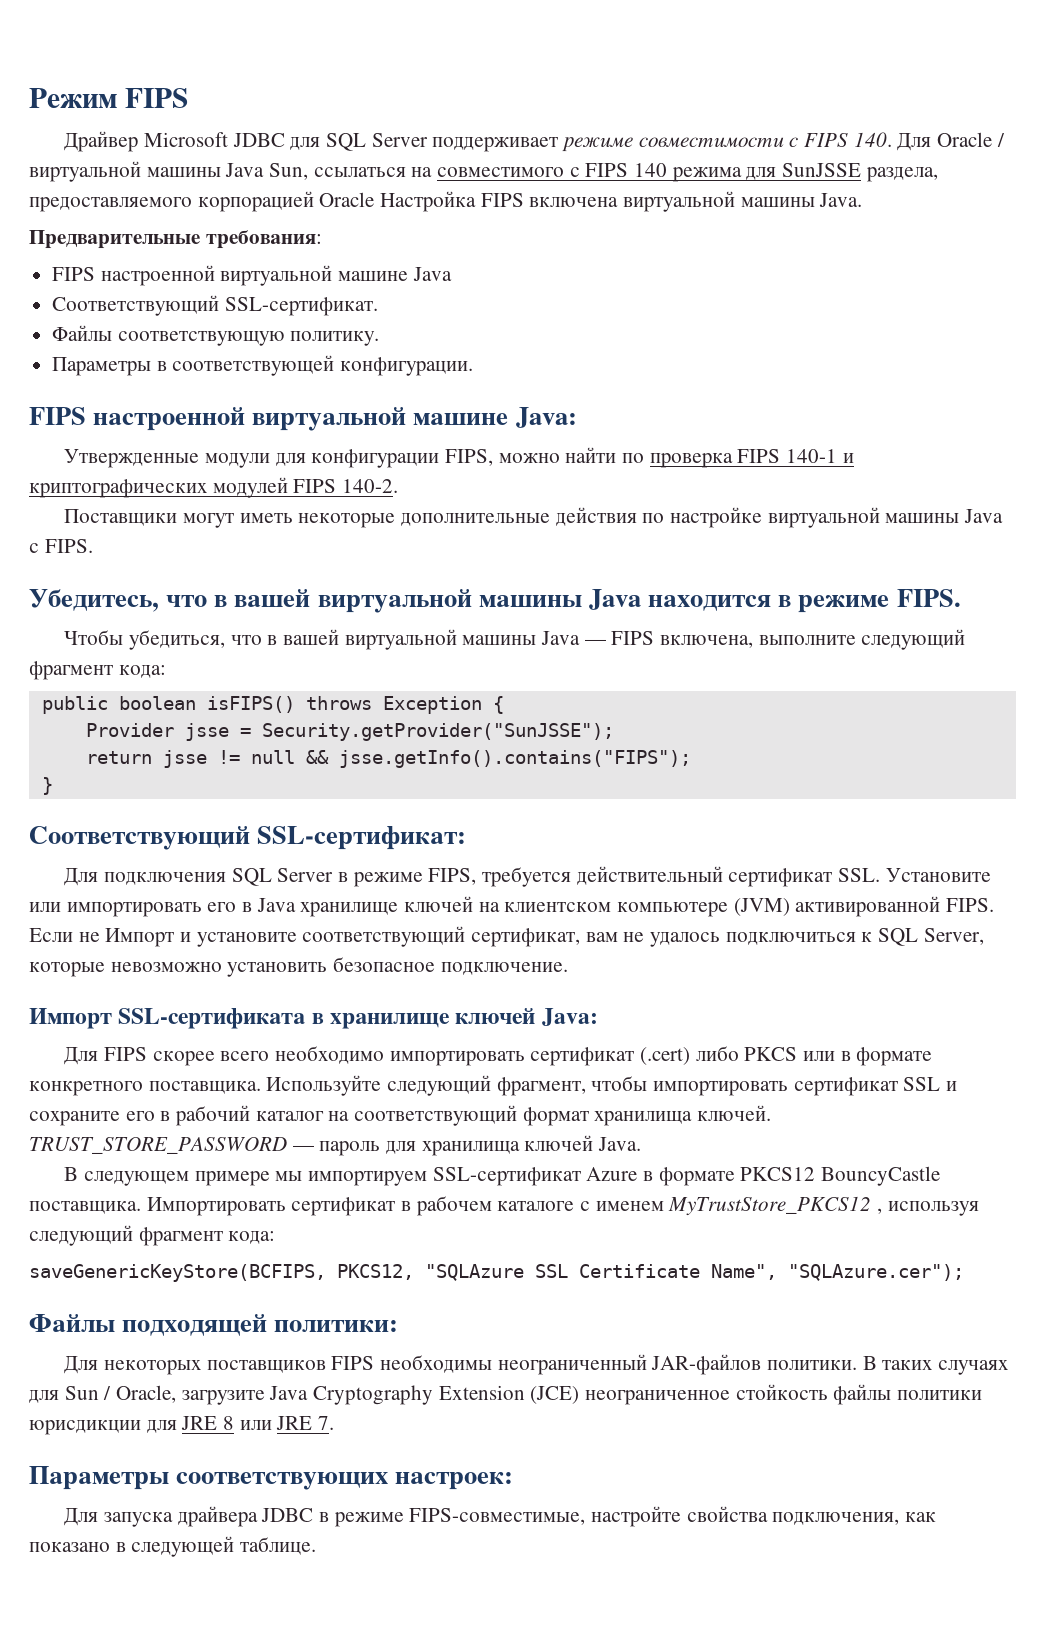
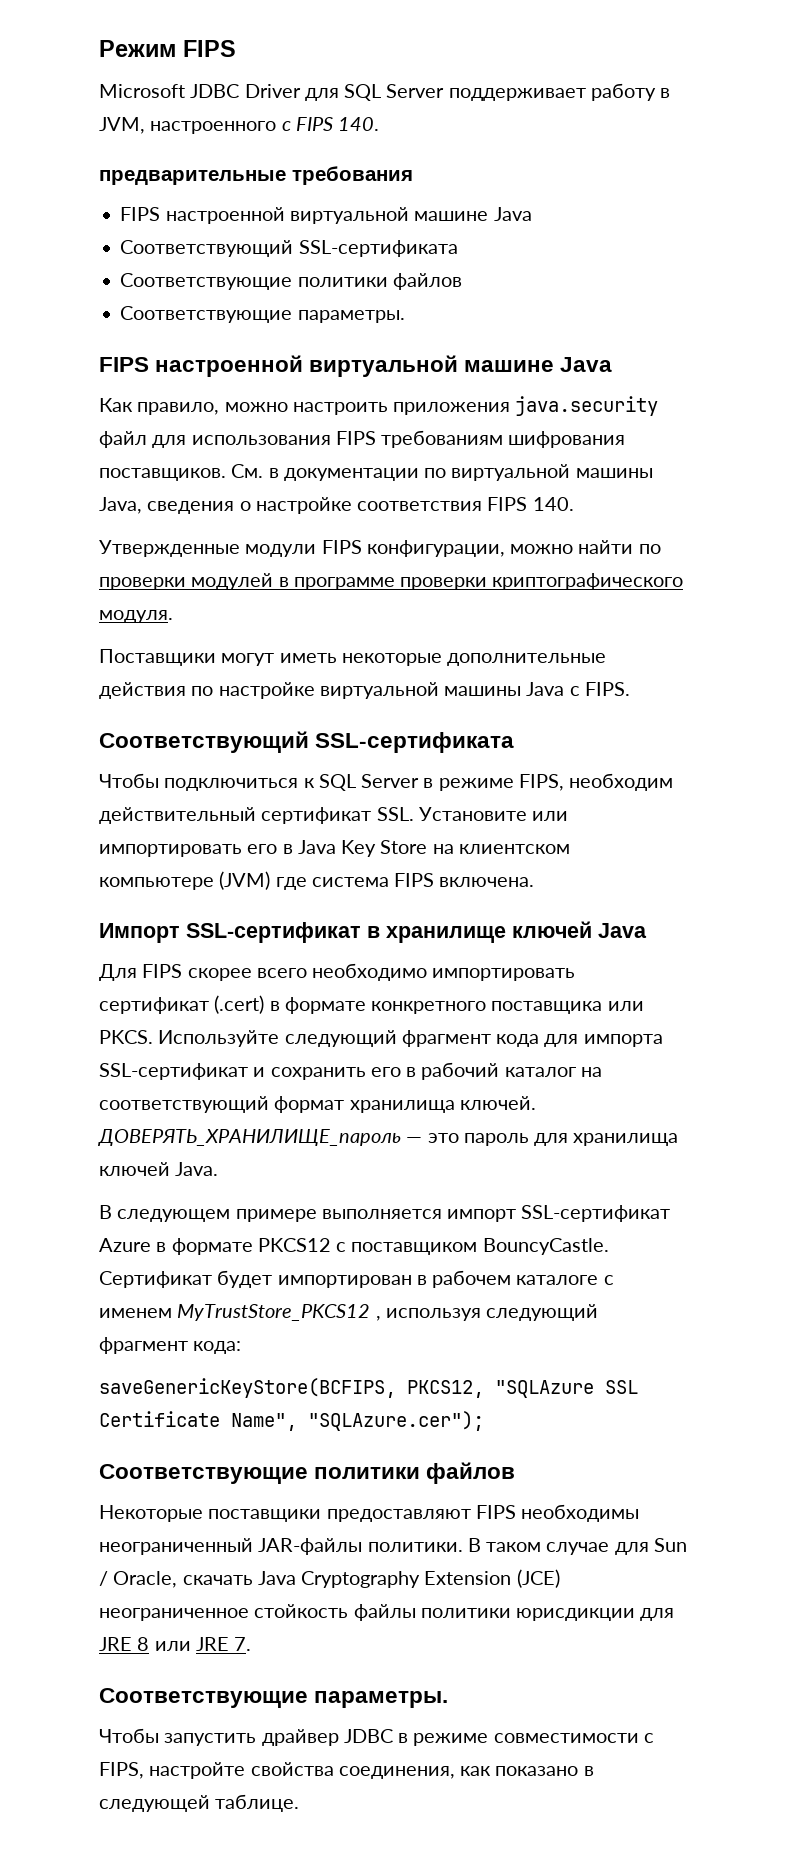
- Драйвер Microsoft JDBC для SQL Server поддерживает режиме совместимости с FIPS 140. Для Oracle / виртуальной машины Java Sun, ссылаться на совместимого с FIPS 140 режима для SunJSSE раздела, предоставляемого корпорацией Oracle Настройка FIPS включена виртуальной машины Java.
- Предварительные требования:
+ Microsoft JDBC Driver для SQL Server поддерживает работу в JVM, настроенного с FIPS 140.
+ предварительные требования
  FIPS настроенной виртуальной машине Java
- Соответствующий SSL-сертификат.
- Файлы соответствующую политику.
- Параметры в соответствующей конфигурации.
- FIPS настроенной виртуальной машине Java:
- Утвержденные модули для конфигурации FIPS, можно найти по проверка FIPS 140-1 и криптографических модулей FIPS 140-2.
+ Соответствующий SSL-сертификата
+ Соответствующие политики файлов
+ Соответствующие параметры.
+ FIPS настроенной виртуальной машине Java
+ Как правило, можно настроить приложения java.security файл для использования FIPS требованиям шифрования поставщиков. См. в документации по виртуальной машины Java, сведения о настройке соответствия FIPS 140.
+ Утвержденные модули FIPS конфигурации, можно найти по проверки модулей в программе проверки криптографического модуля.
  Поставщики могут иметь некоторые дополнительные действия по настройке виртуальной машины Java с FIPS.
- Убедитесь, что в вашей виртуальной машины Java находится в режиме FIPS.
- Чтобы убедиться, что в вашей виртуальной машины Java — FIPS включена, выполните следующий фрагмент кода:
- public boolean isFIPS() throws Exception {
- Provider jsse = Security.getProvider("SunJSSE");
- return jsse != null && jsse.getInfo().contains("FIPS");
- }
- Соответствующий SSL-сертификат:
- Для подключения SQL Server в режиме FIPS, требуется действительный сертификат SSL. Установите или импортировать его в Java хранилище ключей на клиентском компьютере (JVM) активированной FIPS. Если не Импорт и установите соответствующий сертификат, вам не удалось подключиться к SQL Server, которые невозможно установить безопасное подключение.
- Импорт SSL-сертификата в хранилище ключей Java:
+ Соответствующий SSL-сертификата
+ Чтобы подключиться к SQL Server в режиме FIPS, необходим действительный сертификат SSL. Установите или импортировать его в Java Key Store на клиентском компьютере (JVM) где система FIPS включена.
+ Импорт SSL-сертификат в хранилище ключей Java
- Для FIPS скорее всего необходимо импортировать сертификат (.cert) либо PKCS или в формате конкретного поставщика. Используйте следующий фрагмент, чтобы импортировать сертификат SSL и сохраните его в рабочий каталог на соответствующий формат хранилища ключей.
+ Для FIPS скорее всего необходимо импортировать сертификат (.cert) в формате конкретного поставщика или PKCS. Используйте следующий фрагмент кода для импорта SSL-сертификат и сохранить его в рабочий каталог на соответствующий формат хранилища ключей.
- TRUST_STORE_PASSWORD — пароль для хранилища ключей Java.
+ ДОВЕРЯТЬ_ХРАНИЛИЩЕ_пароль — это пароль для хранилища ключей Java.
- В следующем примере мы импортируем SSL-сертификат Azure в формате PKCS12 BouncyCastle поставщика. Импортировать сертификат в рабочем каталоге с именем MyTrustStore_PKCS12 , используя следующий фрагмент кода:
+ В следующем примере выполняется импорт SSL-сертификат Azure в формате PKCS12 с поставщиком BouncyCastle. Сертификат будет импортирован в рабочем каталоге с именем MyTrustStore_PKCS12 , используя следующий фрагмент кода:
  saveGenericKeyStore(BCFIPS, PKCS12, "SQLAzure SSL Certificate Name", "SQLAzure.cer");
- Файлы подходящей политики:
- Для некоторых поставщиков FIPS необходимы неограниченный JAR-файлов политики.
+ Соответствующие политики файлов
+ Некоторые поставщики предоставляют FIPS необходимы неограниченный JAR-файлы политики.
- В таких случаях для Sun / Oracle, загрузите Java Cryptography Extension (JCE) неограниченное стойкость файлы политики юрисдикции для JRE 8 или JRE 7.
- Параметры соответствующих настроек:
- Для запуска драйвера JDBC в режиме FIPS-совместимые, настройте свойства подключения, как показано в следующей таблице.
+ В таком случае для Sun / Oracle, скачать Java Cryptography Extension (JCE) неограниченное стойкость файлы политики юрисдикции для JRE 8 или JRE 7.
+ Соответствующие параметры.
+ Чтобы запустить драйвер JDBC в режиме совместимости с FIPS, настройте свойства соединения, как показано в следующей таблице.

